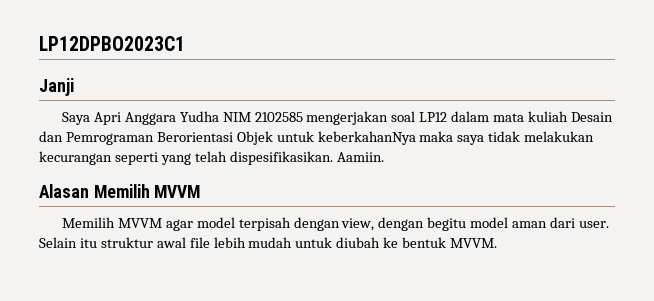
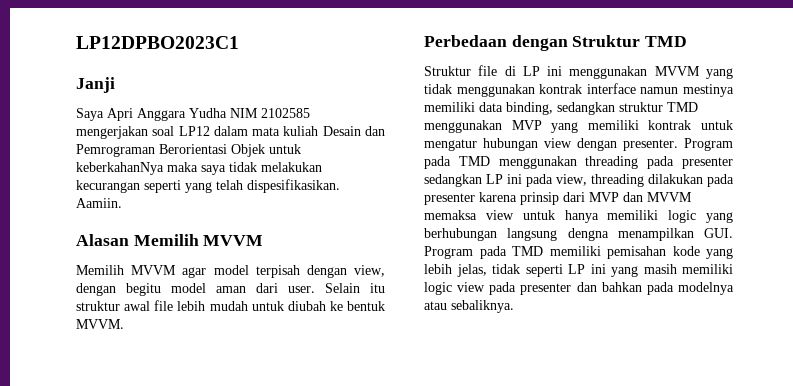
+ Perbedaan dengan Struktur TMD
+ Struktur file di LP ini menggunakan MVVM yang tidak menggunakan kontrak interface namun mestinya memiliki data binding, sedangkan struktur TMD menggunakan MVP yang memiliki kontrak untuk mengatur hubungan view dengan presenter. Program pada TMD menggunakan threading pada presenter sedangkan LP ini pada view, threading dilakukan pada presenter karena prinsip dari MVP dan MVVM memaksa view untuk hanya memiliki logic yang berhubungan langsung dengna menampilkan GUI. Program pada TMD memiliki pemisahan kode yang lebih jelas, tidak seperti LP ini yang masih memiliki logic view pada presenter dan bahkan pada modelnya atau sebaliknya.

